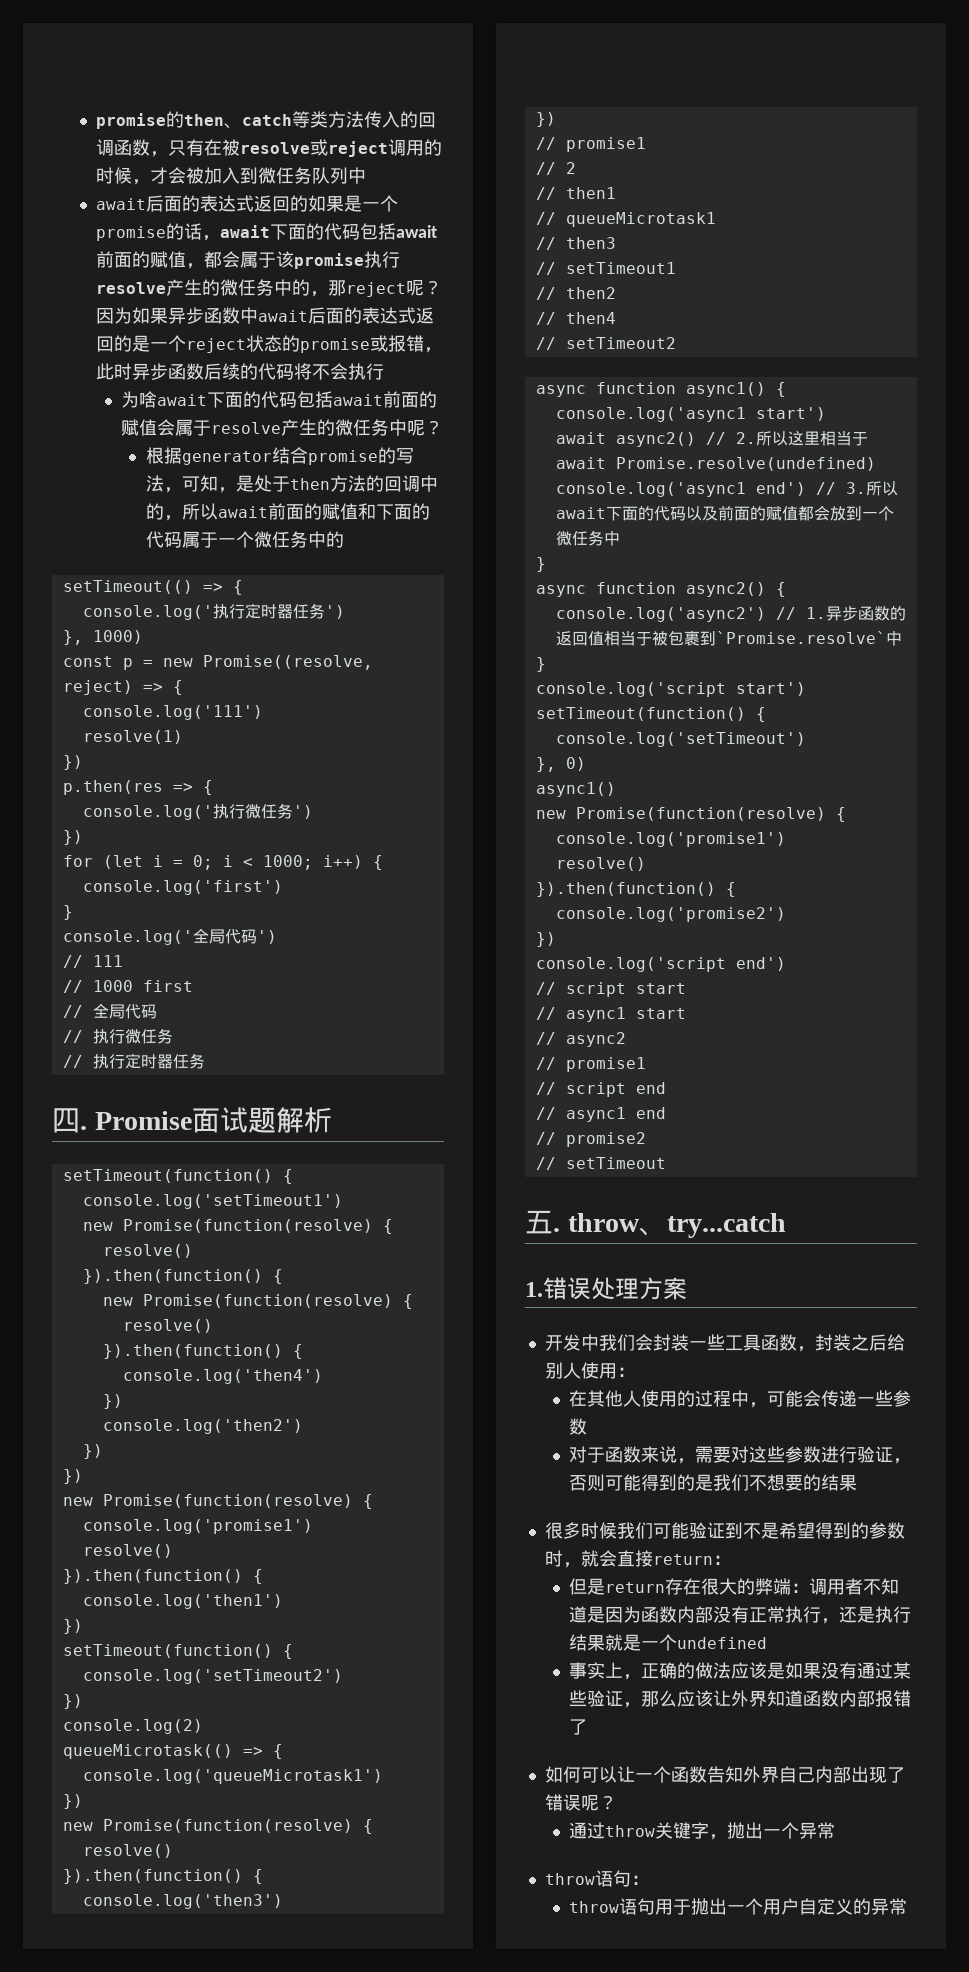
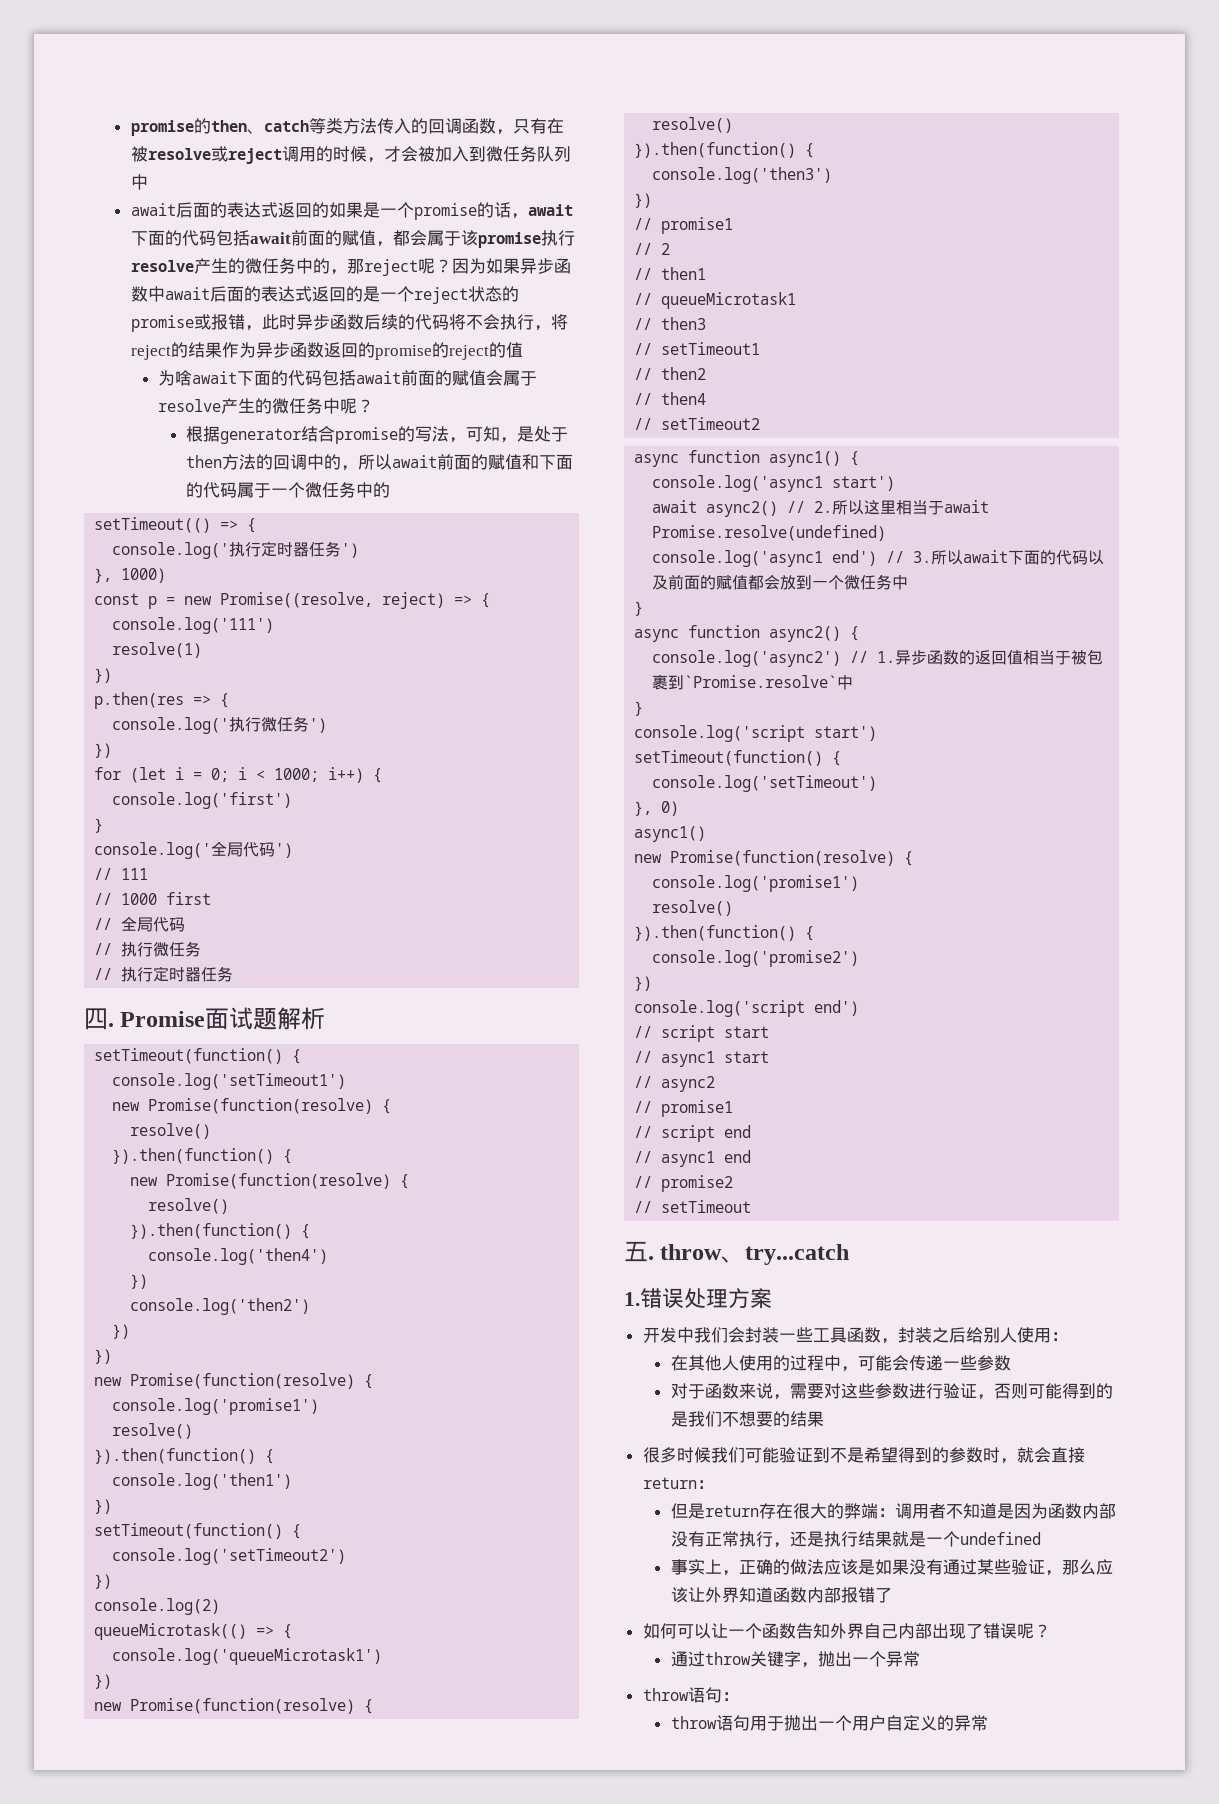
- 因为如果异步函数中await后面的表达式返回的是一个reject状态的promise或报错，此时异步函数后续的代码将不会执行
+ 因为如果异步函数中await后面的表达式返回的是一个reject状态的promise或报错，此时异步函数后续的代码将不会执行，将reject的结果作为异步函数返回的promise的reject的值

